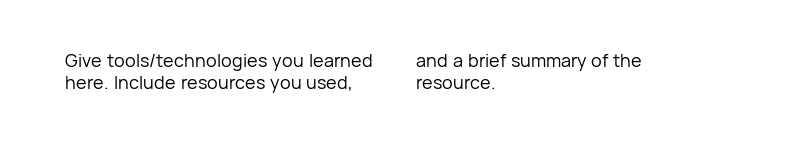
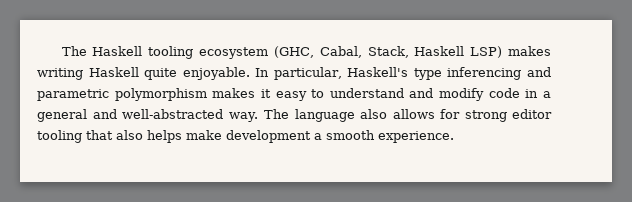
- Give tools/technologies you learned here. Include resources you used, and a brief summary of the resource.
+ The Haskell tooling ecosystem (GHC, Cabal, Stack, Haskell LSP) makes writing Haskell quite enjoyable. In particular, Haskell's type inferencing and parametric polymorphism makes it easy to understand and modify code in a general and well-abstracted way. The language also allows for strong editor tooling that also helps make development a smooth experience.

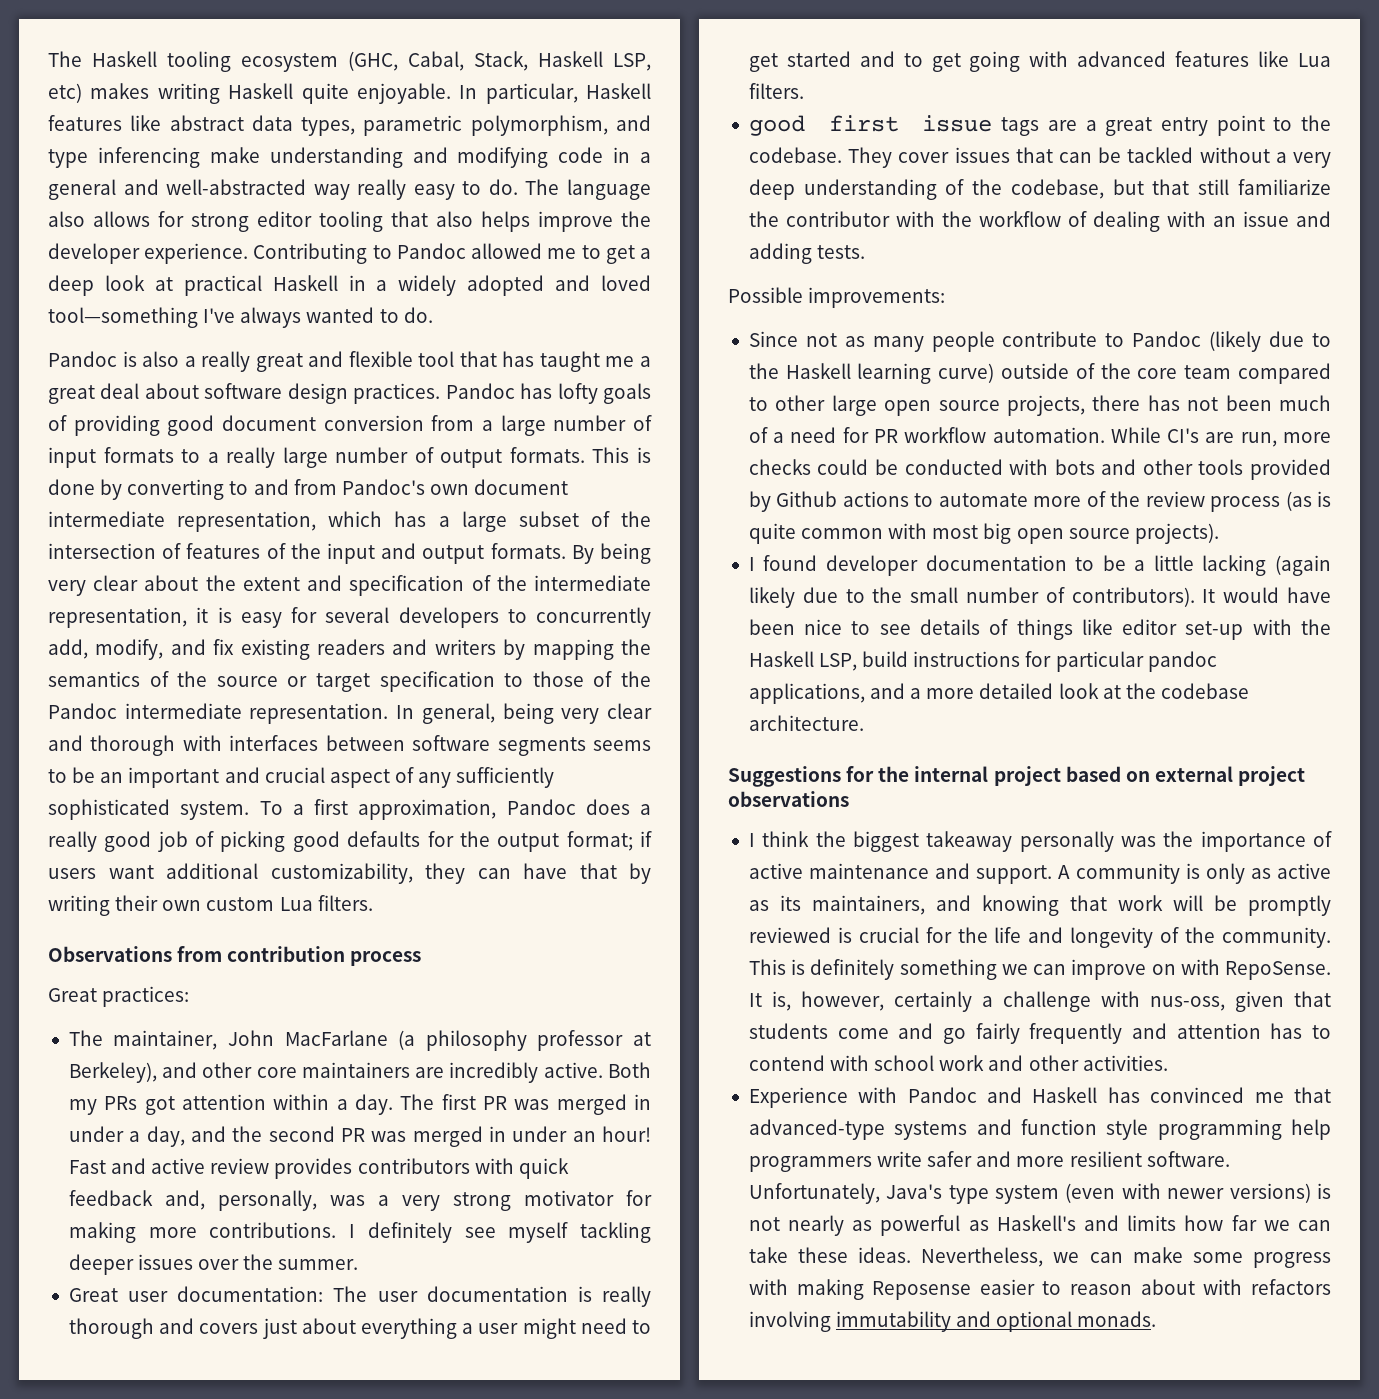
- The Haskell tooling ecosystem (GHC, Cabal, Stack, Haskell LSP) makes writing Haskell quite enjoyable.
+ The Haskell tooling ecosystem (GHC, Cabal, Stack, Haskell LSP, etc) makes writing Haskell quite enjoyable.
- In particular, Haskell's type inferencing and parametric polymorphism makes it easy to understand and modify code in a general and well-abstracted way.
+ In particular, Haskell features like abstract data types, parametric polymorphism, and type inferencing make understanding and modifying code in a general and well-abstracted way really easy to do.
- The language also allows for strong editor tooling that also helps make development a smooth experience.
+ The language also allows for strong editor tooling that also helps improve the developer experience. Contributing to Pandoc allowed me to get a deep look at practical Haskell in a widely adopted and loved tool—something I've always wanted to do.
+ Pandoc is also a really great and flexible tool that has taught me a great deal about software design practices. Pandoc has lofty goals of providing good document conversion from a large number of input formats to a really large number of output formats. This is done by converting to and from Pandoc's own document intermediate representation, which has a large subset of the intersection of features of the input and output formats. By being very clear about the extent and specification of the intermediate representation, it is easy for several developers to concurrently add, modify, and fix existing readers and writers by mapping the semantics of the source or target specification to those of the Pandoc intermediate representation. In general, being very clear and thorough with interfaces between software segments seems to be an important and crucial aspect of any sufficiently sophisticated system. To a first approximation, Pandoc does a really good job of picking good defaults for the output format; if users want additional customizability, they can have that by writing their own custom Lua filters.
+ Observations from contribution process
+ Great practices:
+ The maintainer, John MacFarlane (a philosophy professor at Berkeley), and other core maintainers are incredibly active. Both my PRs got attention within a day. The first PR was merged in under a day, and the second PR was merged in under an hour! Fast and active review provides contributors with quick feedback and, personally, was a very strong motivator for making more contributions. I definitely see myself tackling deeper issues over the summer.
+ Great user documentation: The user documentation is really thorough and covers just about everything a user might need to get started and to get going with advanced features like Lua filters.
+ good first issue tags are a great entry point to the codebase. They cover issues that can be tackled without a very deep understanding of the codebase, but that still familiarize the contributor with the workflow of dealing with an issue and adding tests.
+ Possible improvements:
+ Since not as many people contribute to Pandoc (likely due to the Haskell learning curve) outside of the core team compared to other large open source projects, there has not been much of a need for PR workflow automation. While CI's are run, more checks could be conducted with bots and other tools provided by Github actions to automate more of the review process (as is quite common with most big open source projects).
+ I found developer documentation to be a little lacking (again likely due to the small number of contributors). It would have been nice to see details of things like editor set-up with the Haskell LSP, build instructions for particular pandoc applications, and a more detailed look at the codebase architecture.
+ Suggestions for the internal project based on external project observations
+ I think the biggest takeaway personally was the importance of active maintenance and support. A community is only as active as its maintainers, and knowing that work will be promptly reviewed is crucial for the life and longevity of the community. This is definitely something we can improve on with RepoSense. It is, however, certainly a challenge with nus-oss, given that students come and go fairly frequently and attention has to contend with school work and other activities.
+ Experience with Pandoc and Haskell has convinced me that advanced-type systems and function style programming help programmers write safer and more resilient software. Unfortunately, Java's type system (even with newer versions) is not nearly as powerful as Haskell's and limits how far we can take these ideas. Nevertheless, we can make some progress with making Reposense easier to reason about with refactors involving immutability and optional monads.

